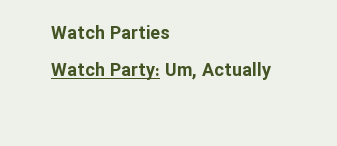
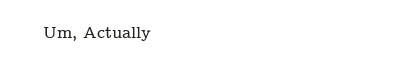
- Watch Parties
- Watch Party: Um, Actually
+ Um, Actually

